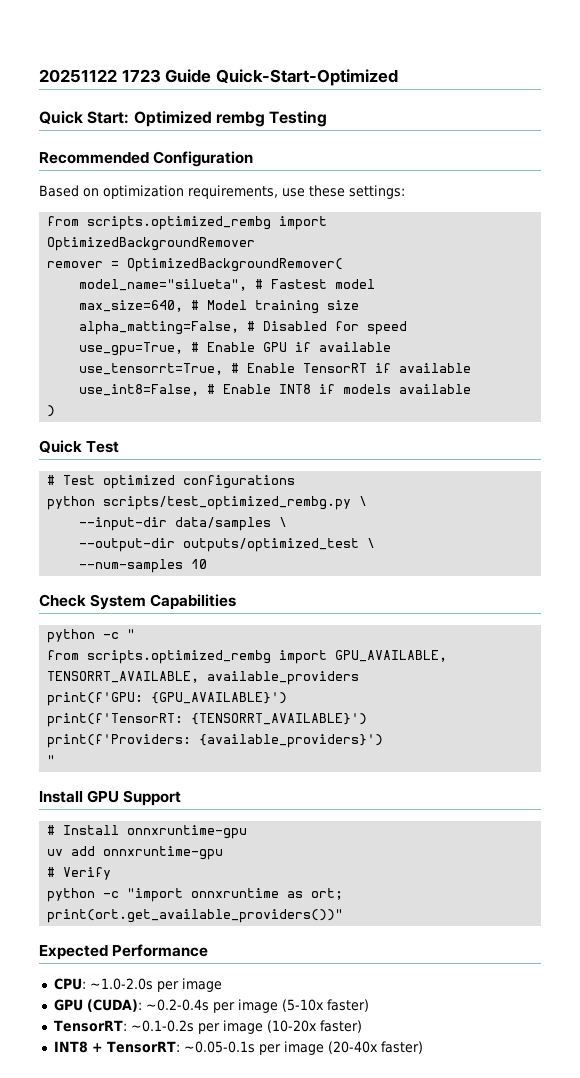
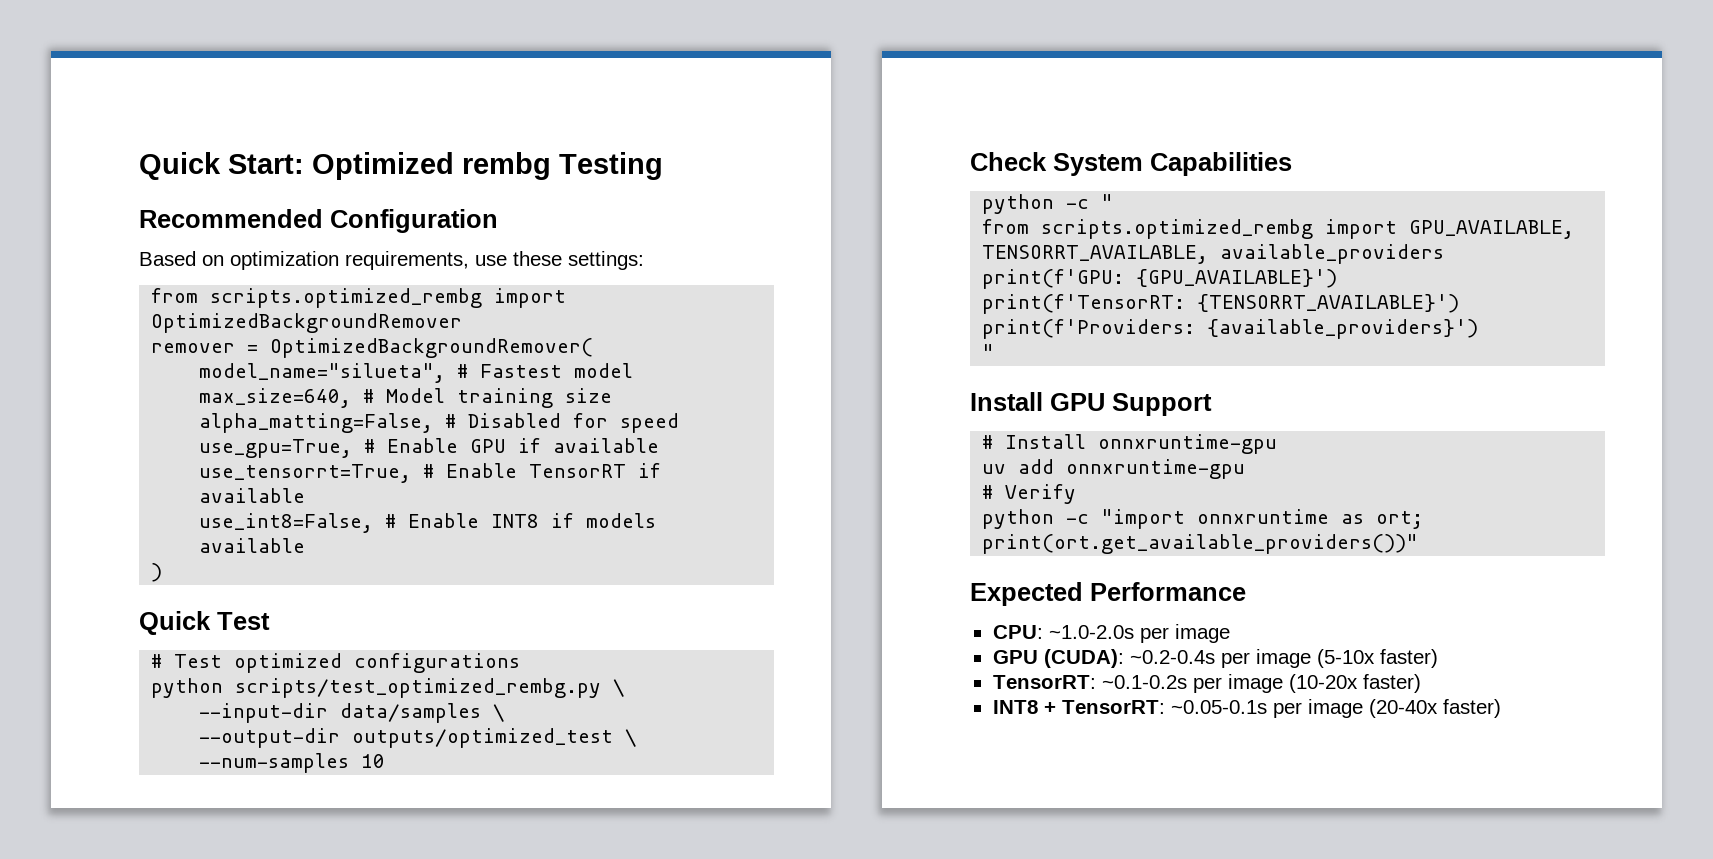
- 20251122 1723 Guide Quick-Start-Optimized

